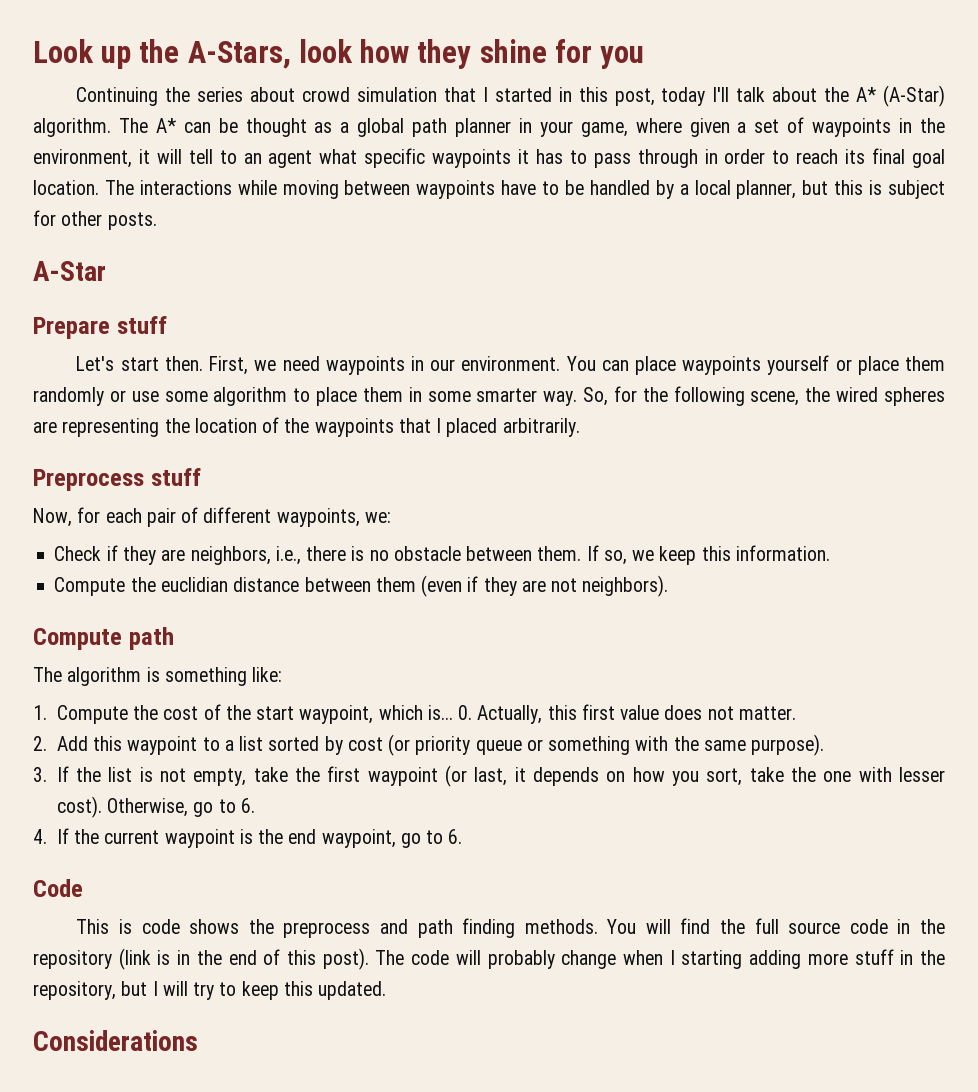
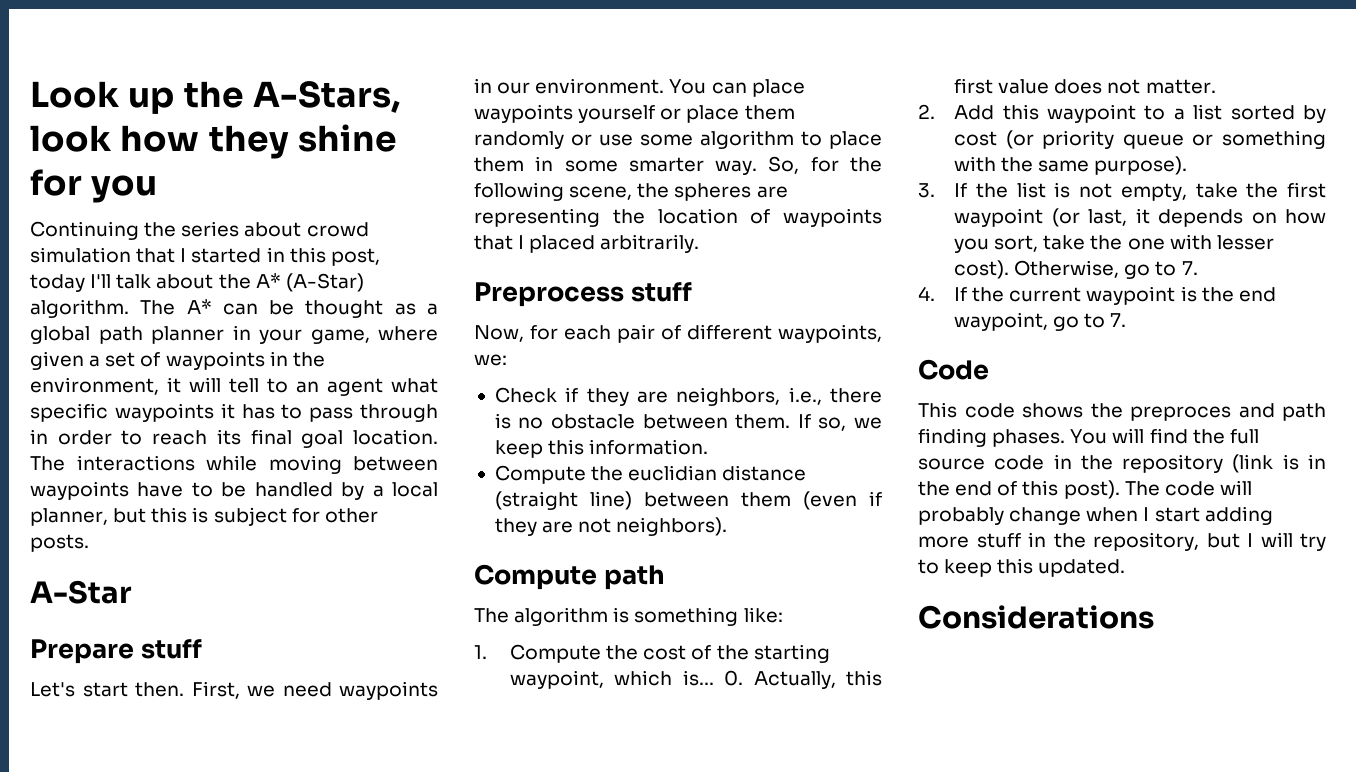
- So, for the following scene, the wired spheres are representing the location of the waypoints that I placed arbitrarily.
+ So, for the following scene, the spheres are representing the location of waypoints that I placed arbitrarily.
- Compute the euclidian distance between them (even if they are not neighbors).
+ Compute the euclidian distance (straight line) between them (even if they are not neighbors).
- 1. Compute the cost of the start waypoint, which is...
+ 1. Compute the cost of the starting waypoint, which is...
- Otherwise, go to 6.
+ Otherwise, go to 7.
- 4. If the current waypoint is the end waypoint, go to 6.
+ 4. If the current waypoint is the end waypoint, go to 7.
- This is code shows the preprocess and path finding methods.
+ This code shows the preproces and path finding phases.
- The code will probably change when I starting adding more stuff in the repository, but I will try to keep this updated.
+ The code will probably change when I start adding more stuff in the repository, but I will try to keep this updated.

